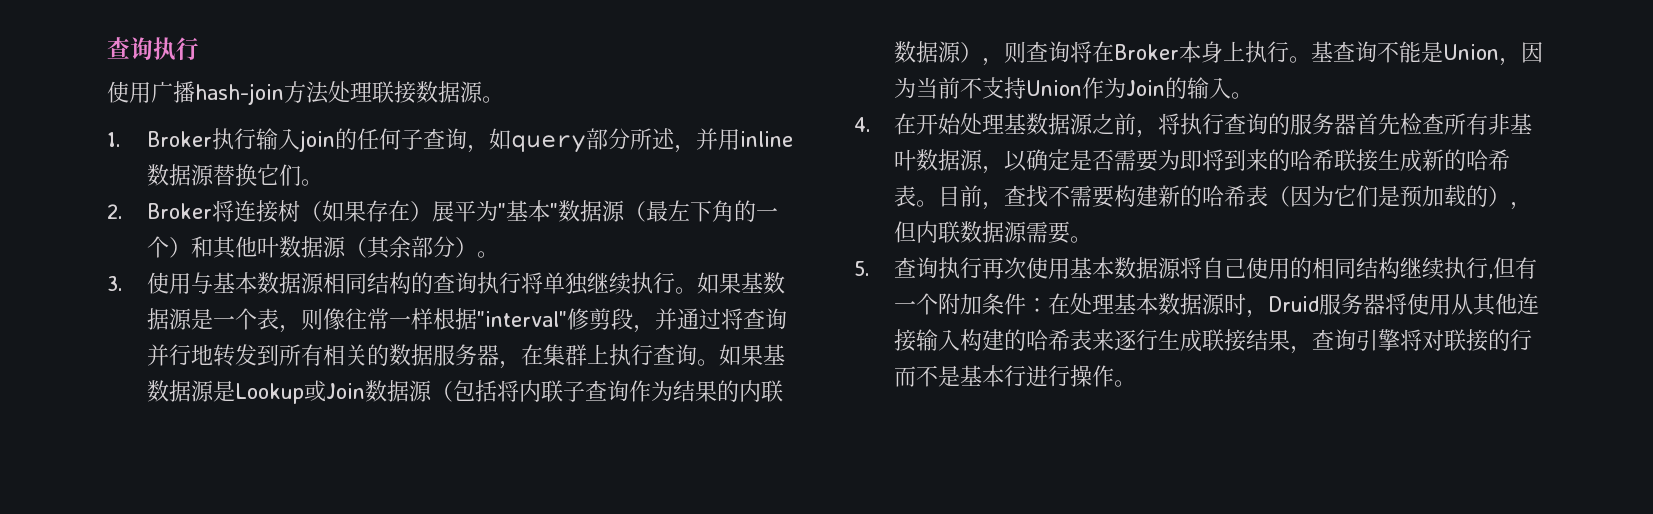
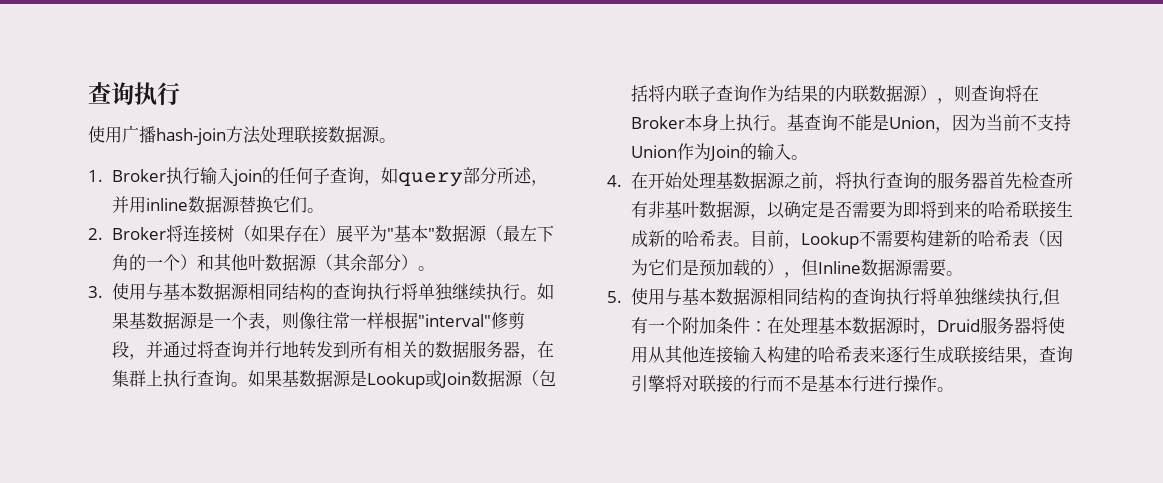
- 目前，查找不需要构建新的哈希表（因为它们是预加载的），但内联数据源需要。
+ 目前，Lookup不需要构建新的哈希表（因为它们是预加载的），但Inline数据源需要。
- 5.查询执行再次使用基本数据源将自己使用的相同结构继续执行,但有一个附加条件：在处理基本数据源时，Druid服务器将使用从其他连接输入构建的哈希表来逐行生成联接结果，查询引擎将对联接的行而不是基本行进行操作。
+ 5.使用与基本数据源相同结构的查询执行将单独继续执行,但有一个附加条件：在处理基本数据源时，Druid服务器将使用从其他连接输入构建的哈希表来逐行生成联接结果，查询引擎将对联接的行而不是基本行进行操作。

